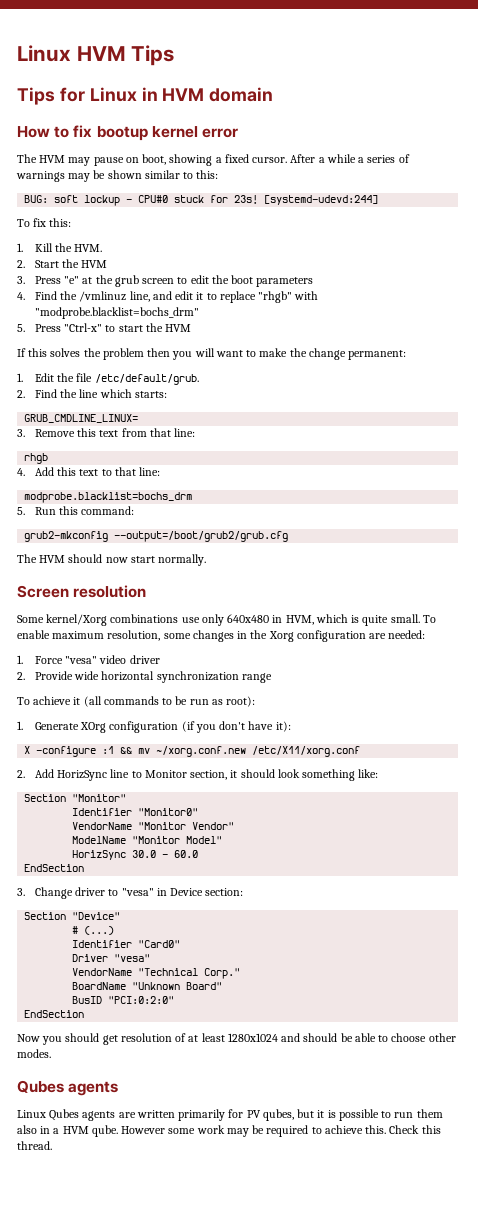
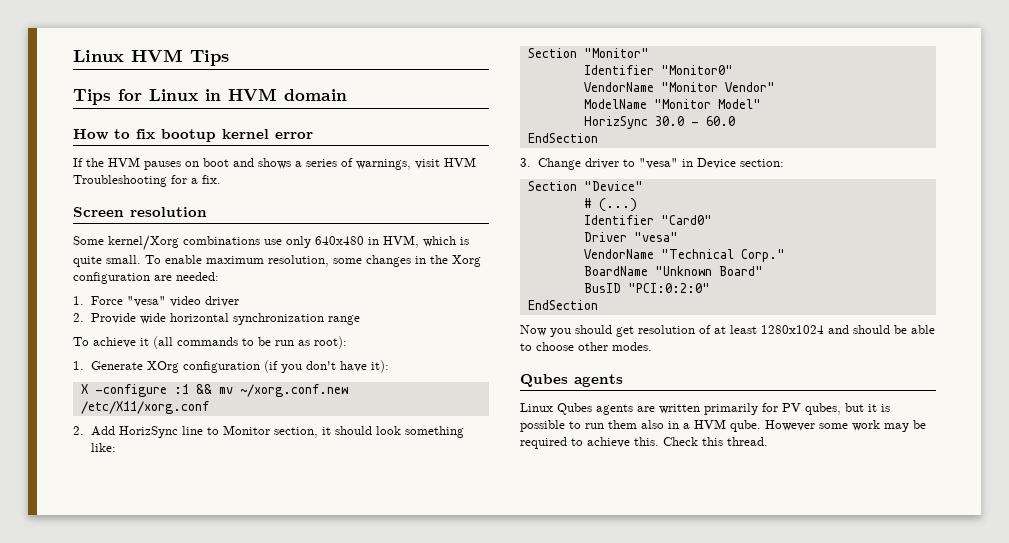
- The HVM may pause on boot, showing a fixed cursor. After a while a series of warnings may be shown similar to this:
- BUG: soft lockup - CPU#0 stuck for 23s! [systemd-udevd:244]
- To fix this:
- 1. Kill the HVM.
- 2. Start the HVM
- 3. Press "e" at the grub screen to edit the boot parameters
- 4. Find the /vmlinuz line, and edit it to replace "rhgb" with "modprobe.blacklist=bochs_drm"
- 5. Press "Ctrl-x" to start the HVM
- If this solves the problem then you will want to make the change permanent:
- 1. Edit the file /etc/default/grub.
- 2. Find the line which starts:
- GRUB_CMDLINE_LINUX=
- 3. Remove this text from that line:
- rhgb
- 4. Add this text to that line:
- modprobe.blacklist=bochs_drm
- 5. Run this command:
- grub2-mkconfig --output=/boot/grub2/grub.cfg
- The HVM should now start normally.
+ If the HVM pauses on boot and shows a series of warnings, visit HVM Troubleshooting for a fix.

